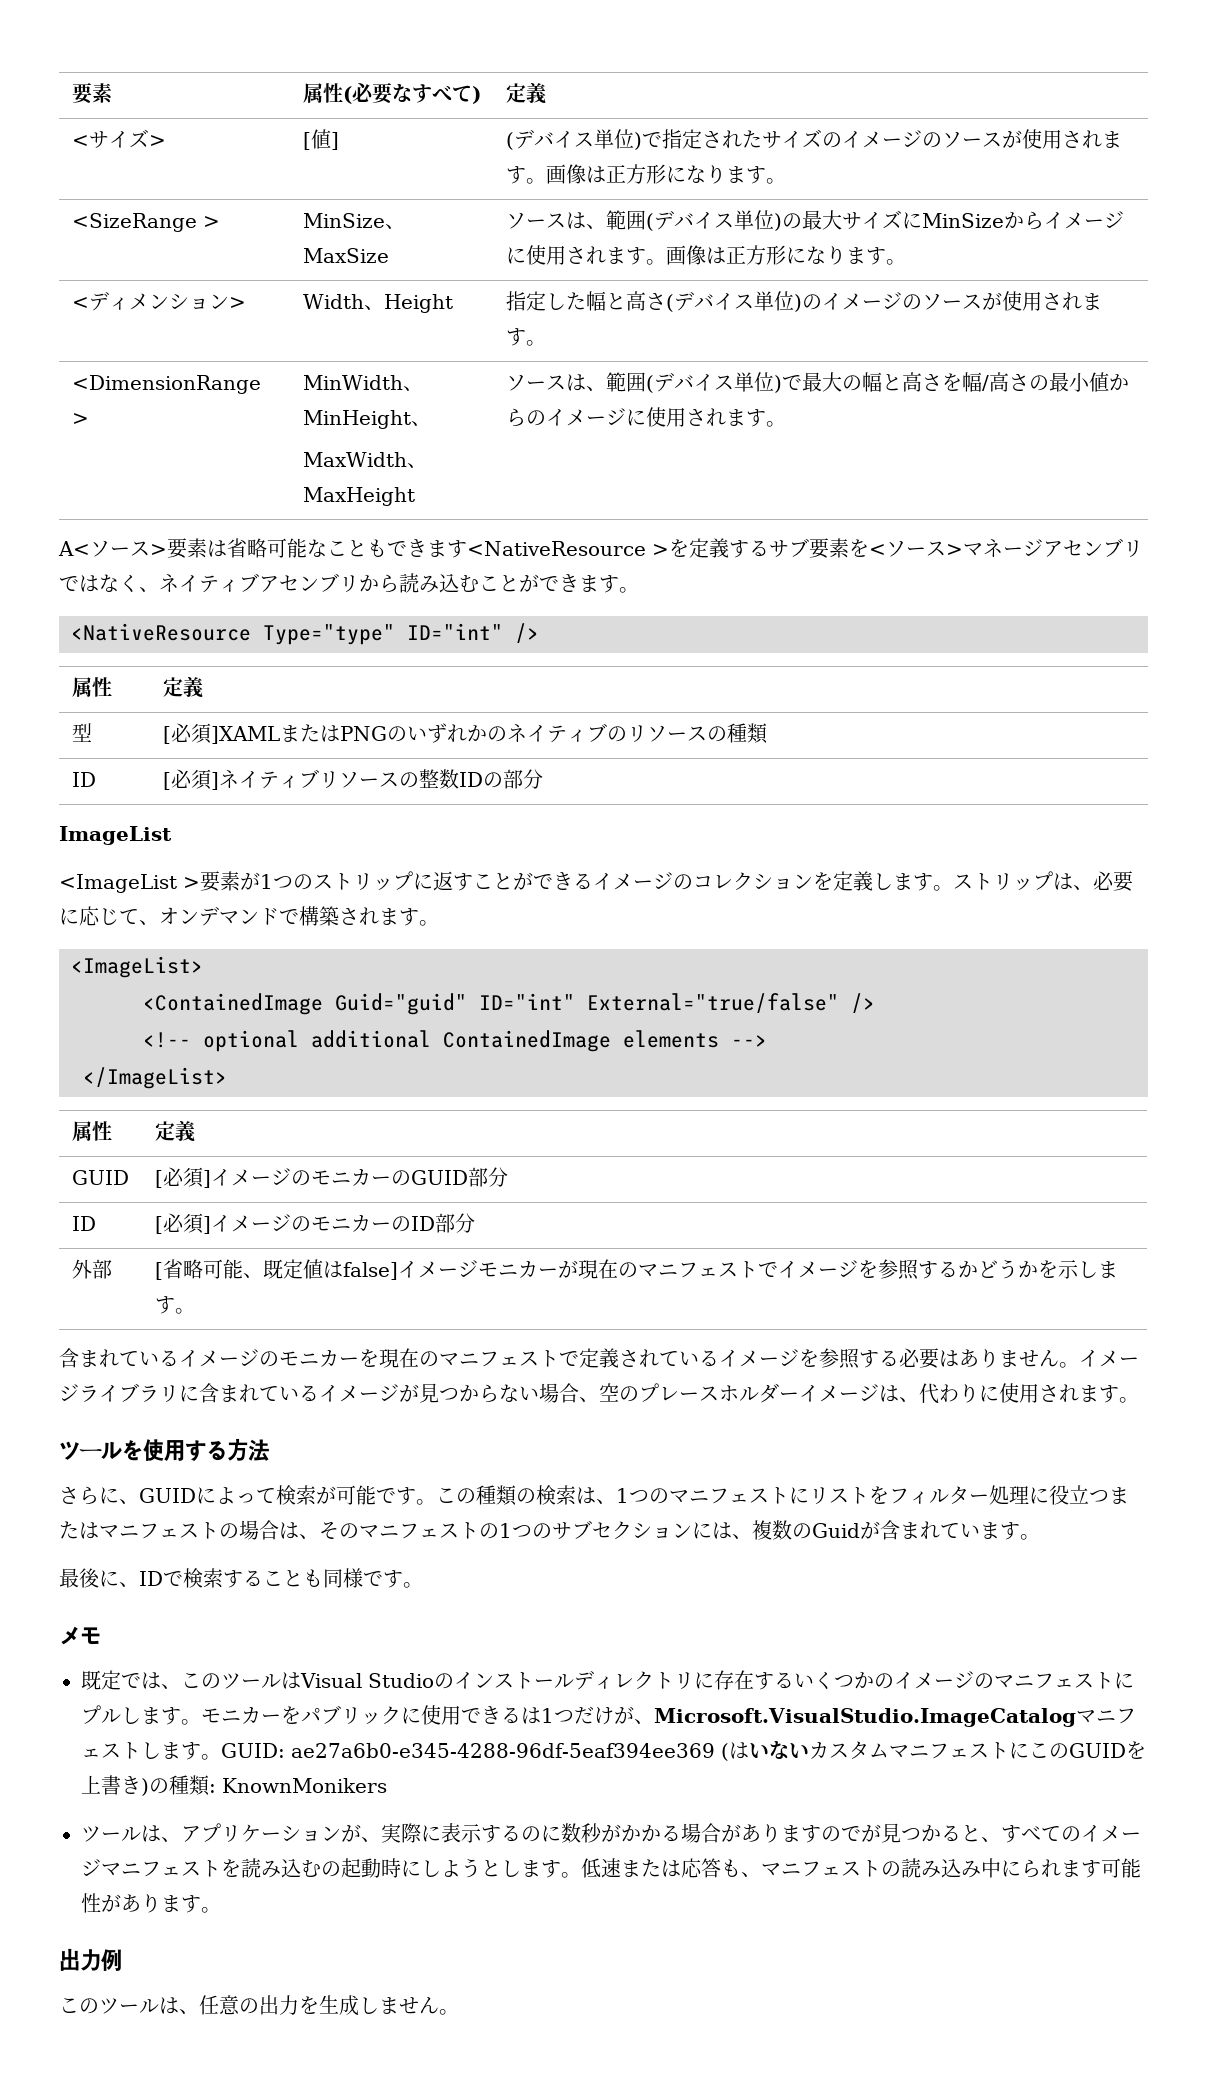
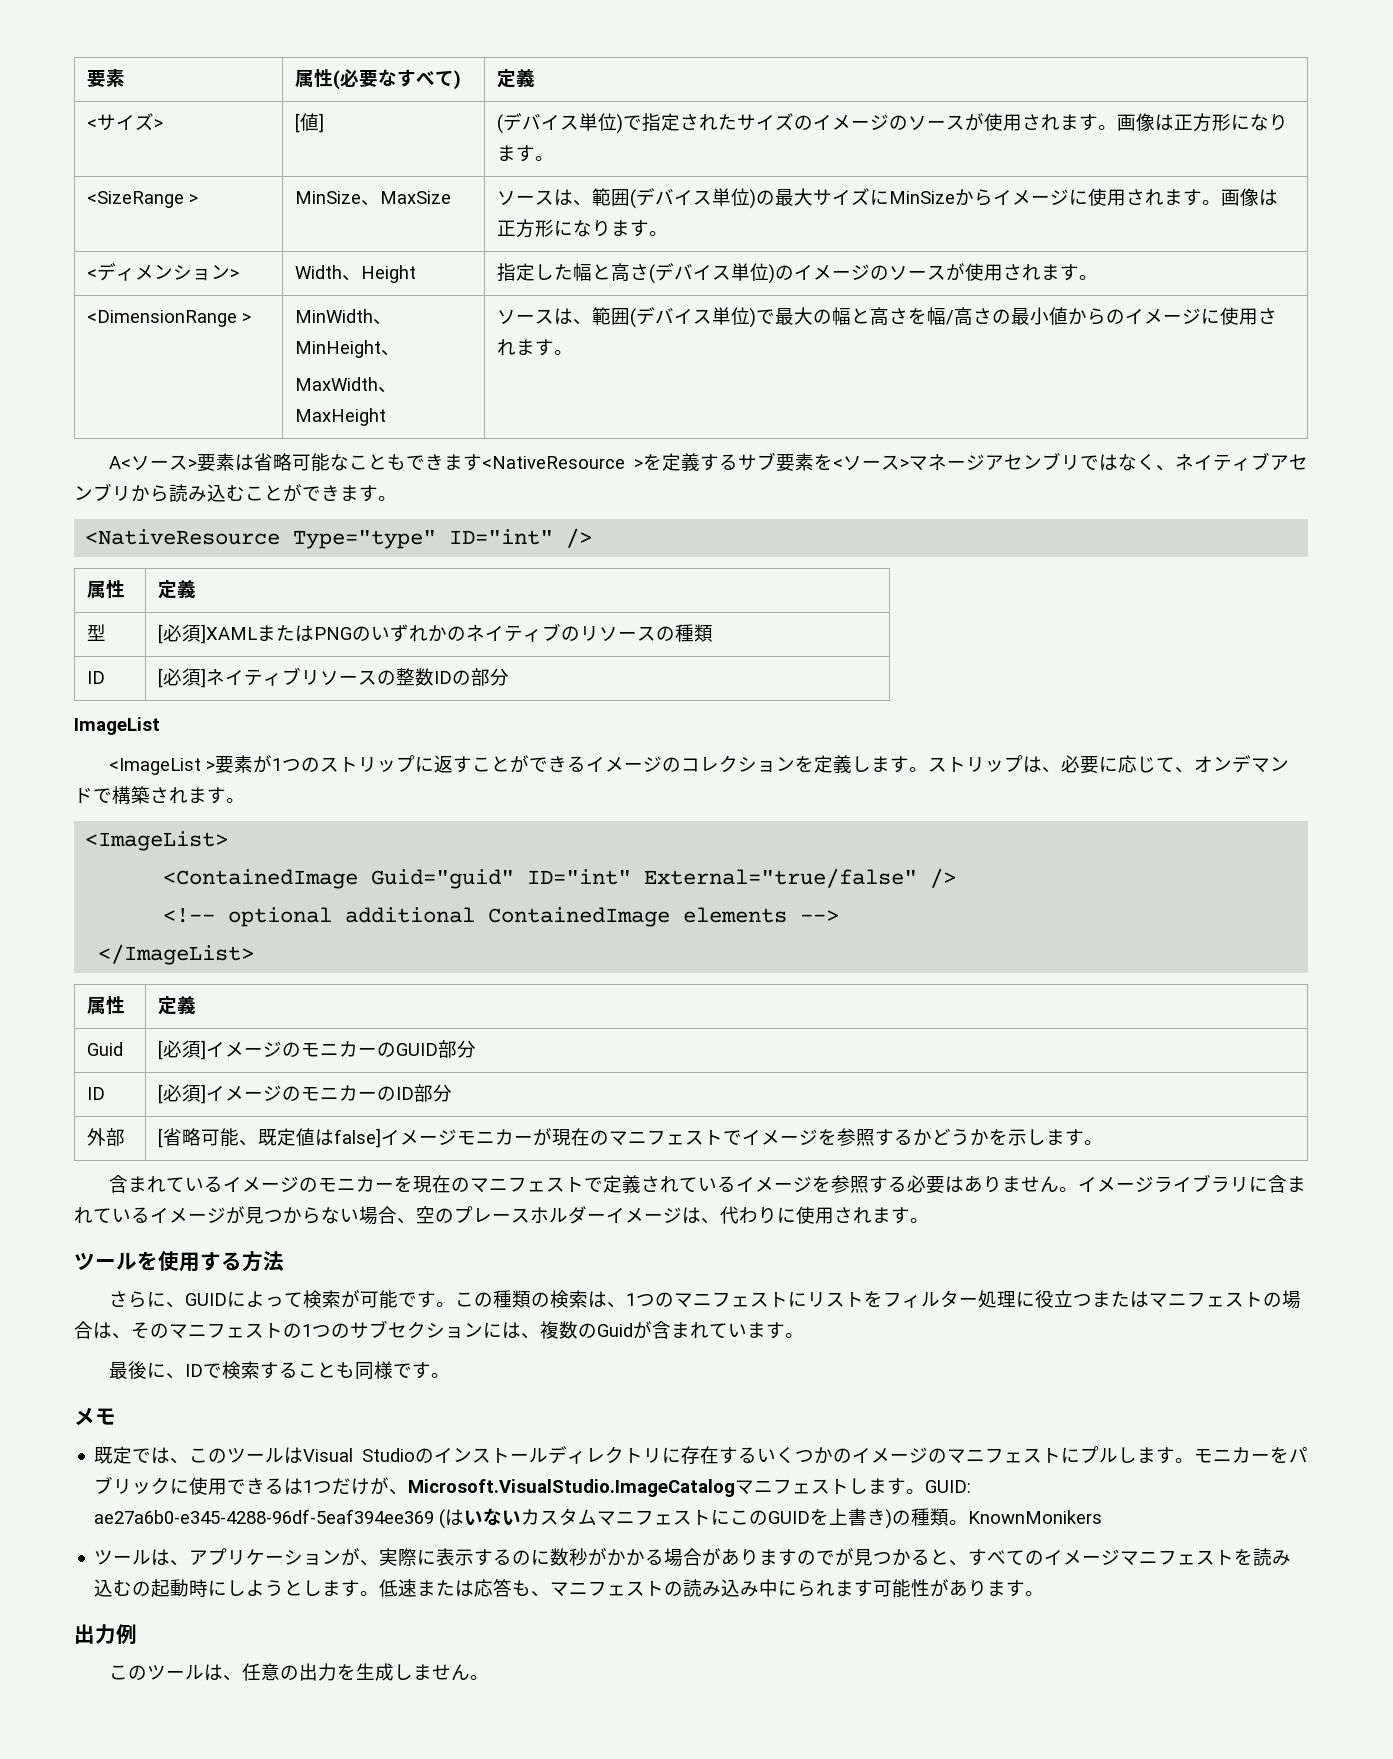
- GUID | [必須]イメージのモニカーのGUID部分
+ Guid | [必須]イメージのモニカーのGUID部分
- GUID: ae27a6b0-e345-4288-96df-5eaf394ee369 (はいないカスタムマニフェストにこのGUIDを上書き)の種類: KnownMonikers
+ GUID: ae27a6b0-e345-4288-96df-5eaf394ee369 (はいないカスタムマニフェストにこのGUIDを上書き)の種類。KnownMonikers

